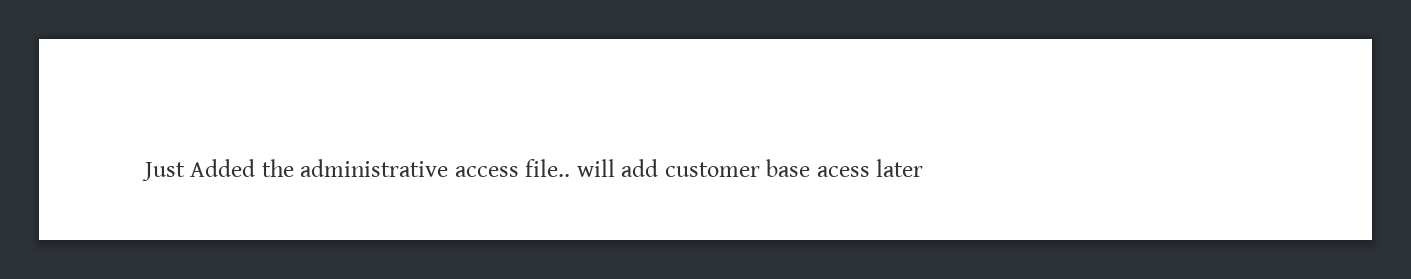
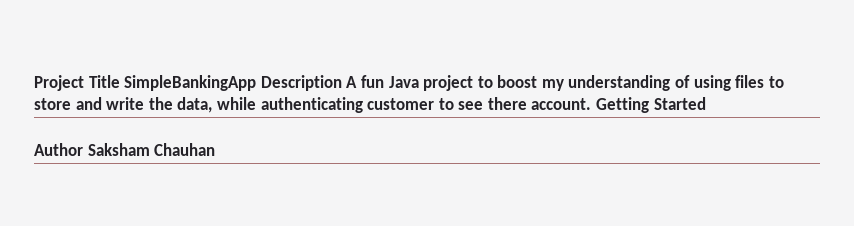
- Just Added the administrative access file.. will add customer base acess later
+ Project Title SimpleBankingApp Description A fun Java project to boost my understanding of using files to store and write the data, while authenticating customer to see there account. Getting Started
+ Author Saksham Chauhan

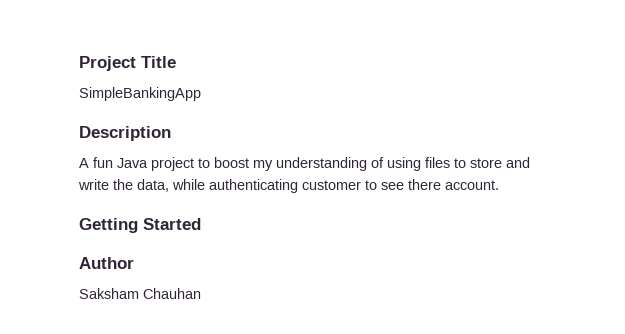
- Project Title SimpleBankingApp Description A fun Java project to boost my understanding of using files to store and write the data, while authenticating customer to see there account. Getting Started
+ Project Title
+ SimpleBankingApp
+ Description
+ A fun Java project to boost my understanding of using files to store and write the data, while authenticating customer to see there account.
+ Getting Started
- Author Saksham Chauhan
+ Author
+ Saksham Chauhan

